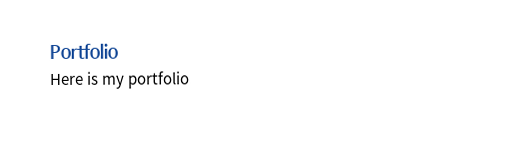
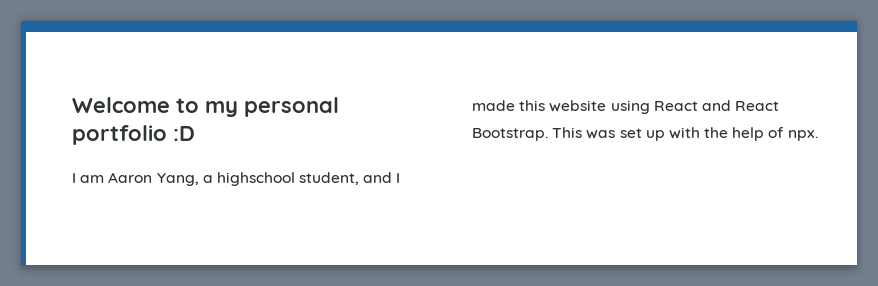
- Portfolio
- Here is my portfolio
+ Welcome to my personal portfolio :D
+ I am Aaron Yang, a highschool student, and I made this website using React and React Bootstrap. This was set up with the help of npx.

